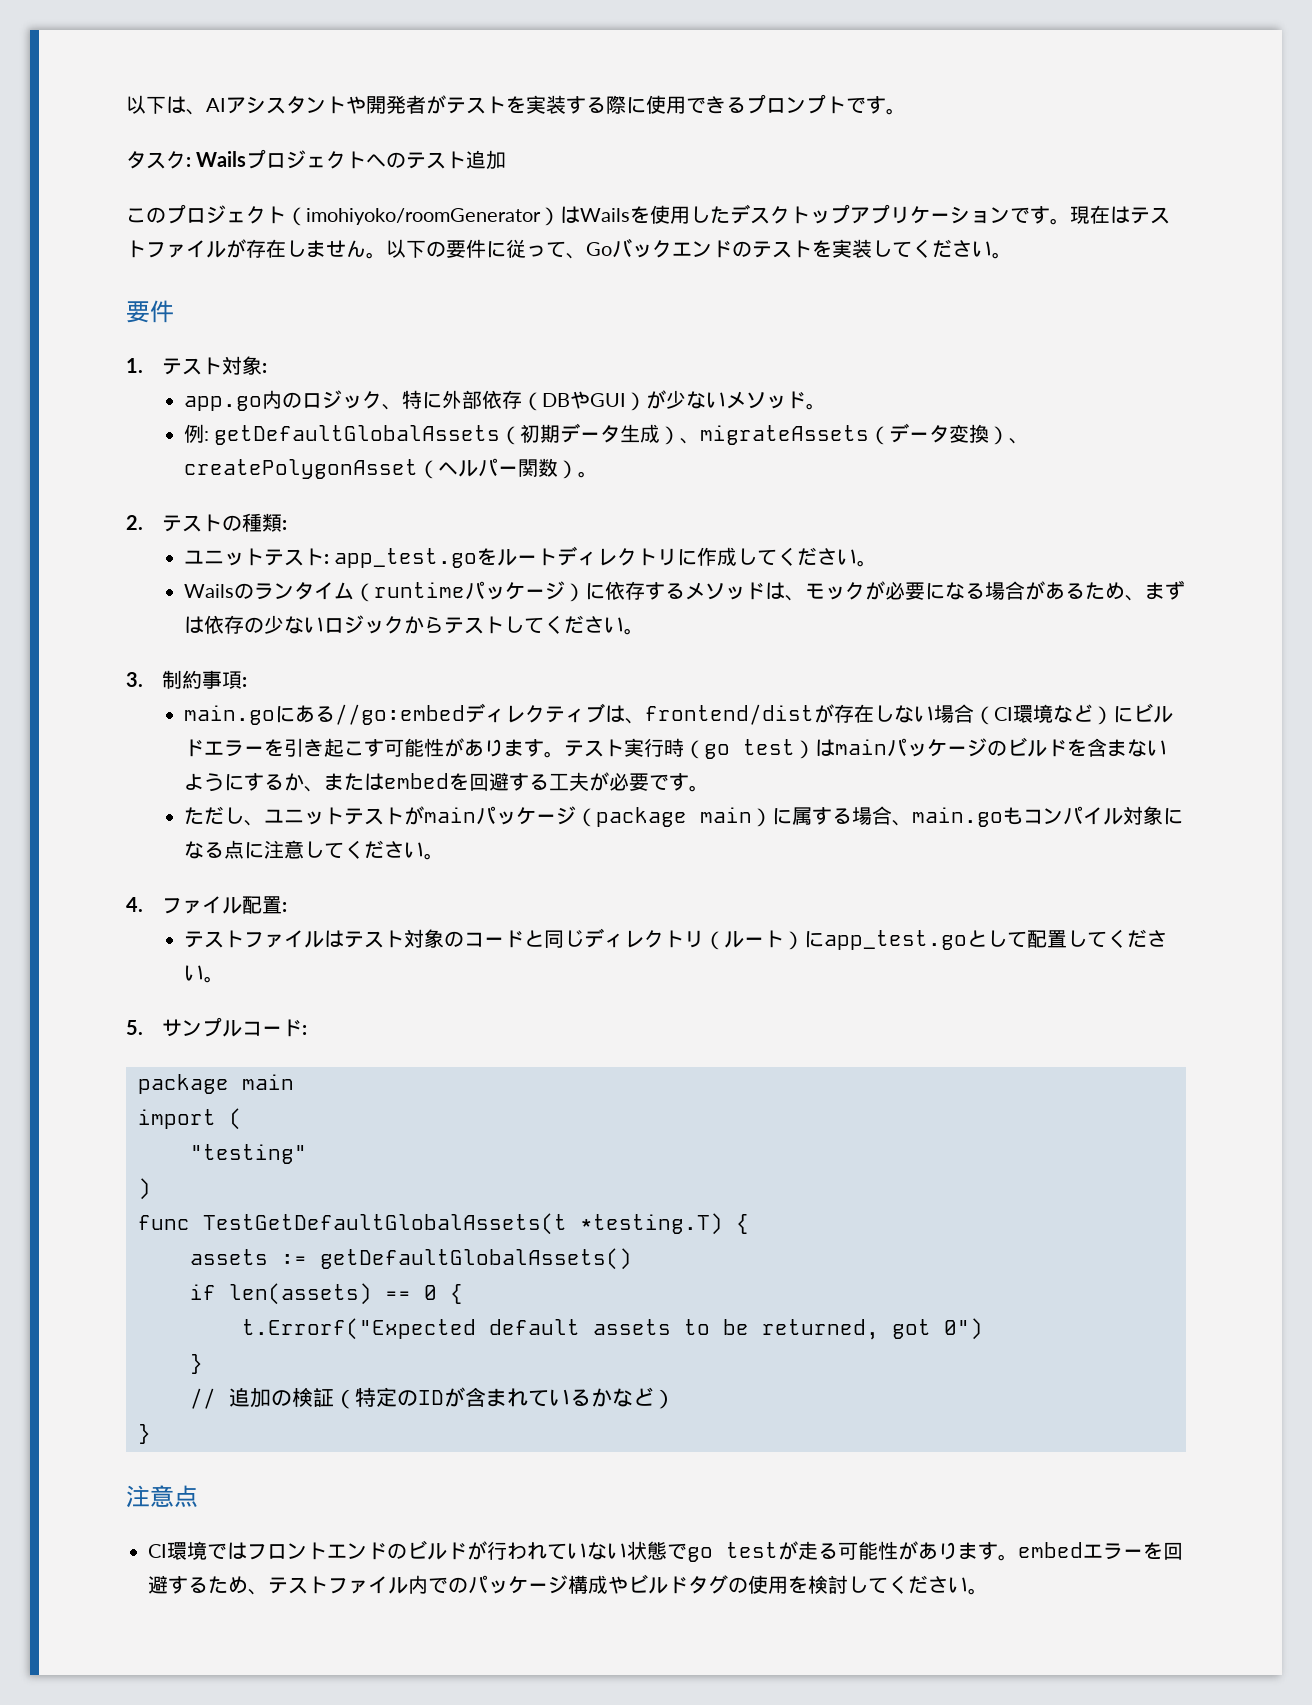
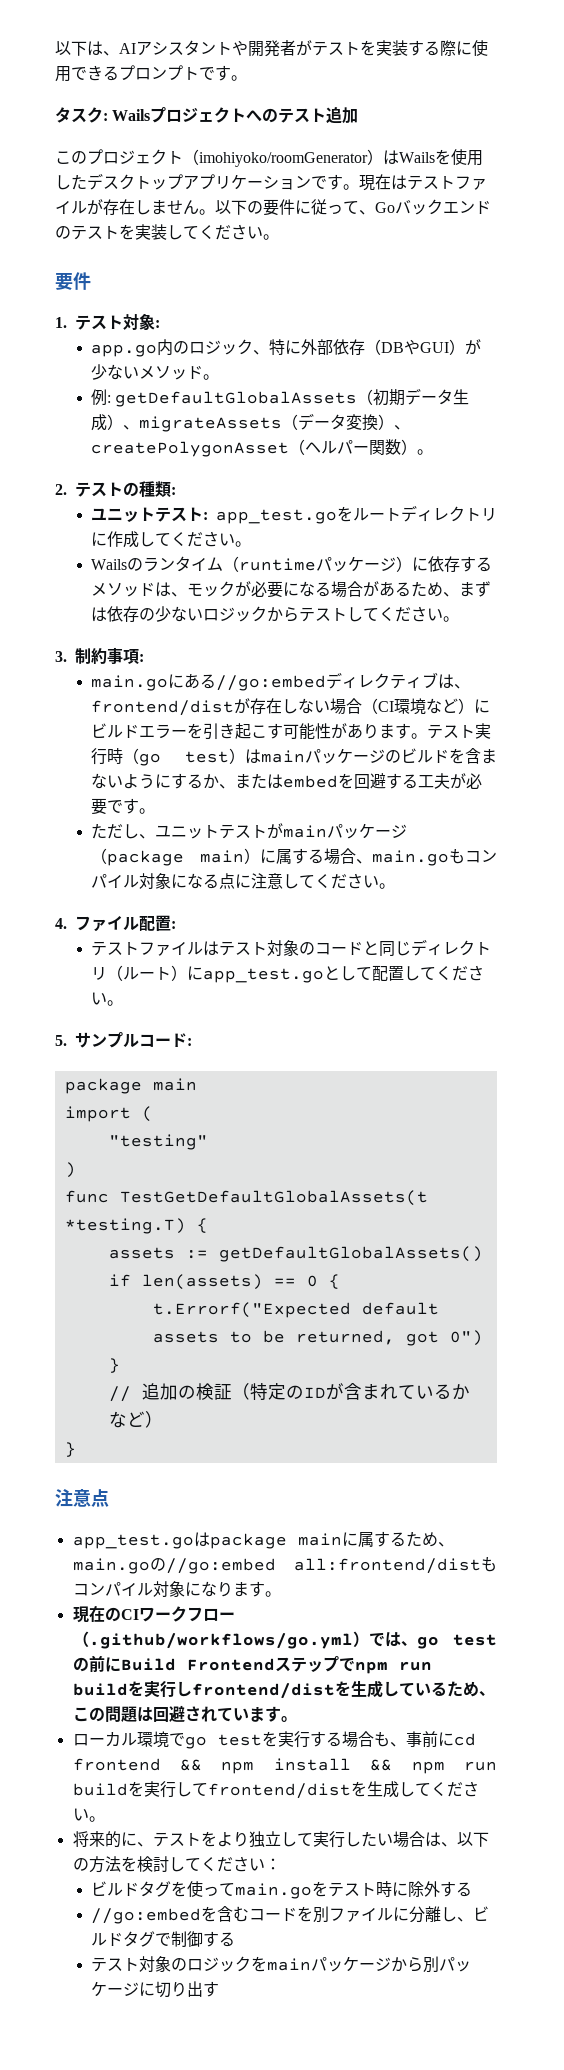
- CI環境ではフロントエンドのビルドが行われていない状態でgo testが走る可能性があります。embedエラーを回避するため、テストファイル内でのパッケージ構成やビルドタグの使用を検討してください。
+ app_test.goはpackage mainに属するため、main.goの//go:embed all:frontend/distもコンパイル対象になります。
+ 現在のCIワークフロー（.github/workflows/go.yml）では、go testの前にBuild Frontendステップでnpm run buildを実行しfrontend/distを生成しているため、この問題は回避されています。
+ ローカル環境でgo testを実行する場合も、事前にcd frontend && npm install && npm run buildを実行してfrontend/distを生成してください。
+ 将来的に、テストをより独立して実行したい場合は、以下の方法を検討してください：
+ ビルドタグを使ってmain.goをテスト時に除外する
+ //go:embedを含むコードを別ファイルに分離し、ビルドタグで制御する
+ テスト対象のロジックをmainパッケージから別パッケージに切り出す

